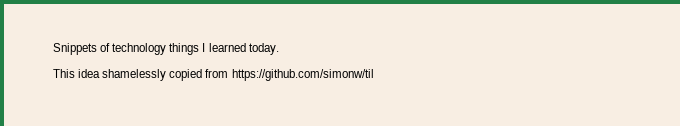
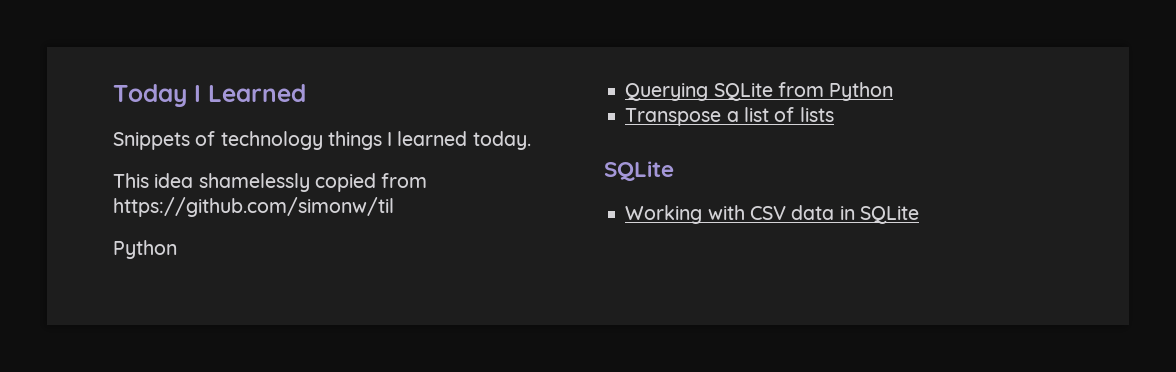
+ Today I Learned
  This idea shamelessly copied from https://github.com/simonw/til
+ Python
+ Querying SQLite from Python
+ Transpose a list of lists
+ SQLite
+ Working with CSV data in SQLite

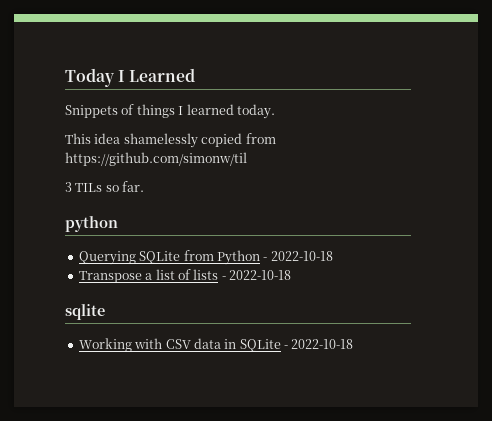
- Snippets of technology things I learned today.
+ Snippets of things I learned today.
  This idea shamelessly copied from https://github.com/simonw/til
- Python
+ 3 TILs so far.
+ python
- Querying SQLite from Python
+ Querying SQLite from Python - 2022-10-18
- Transpose a list of lists
- SQLite
+ Transpose a list of lists - 2022-10-18
+ sqlite
- Working with CSV data in SQLite
+ Working with CSV data in SQLite - 2022-10-18

